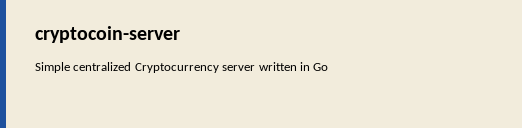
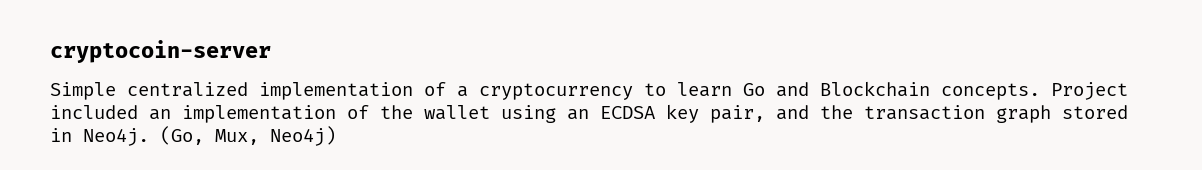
- Simple centralized Cryptocurrency server written in Go
+ Simple centralized implementation of a cryptocurrency to learn Go and Blockchain concepts. Project included an implementation of the wallet using an ECDSA key pair, and the transaction graph stored in Neo4j. (Go, Mux, Neo4j)

